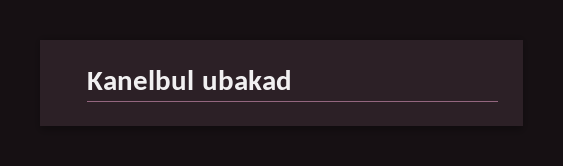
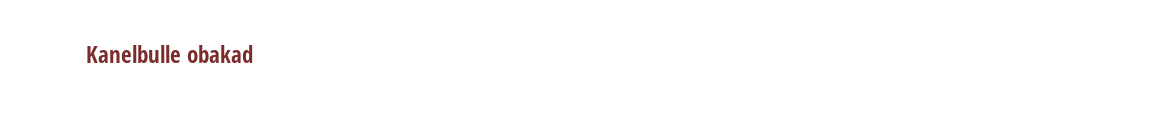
- Kanelbul ubakad
+ Kanelbulle obakad

